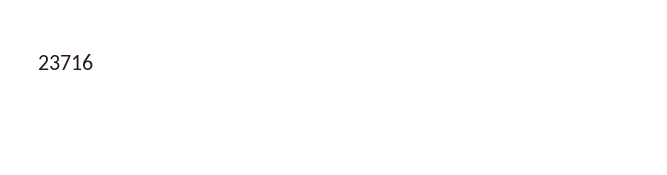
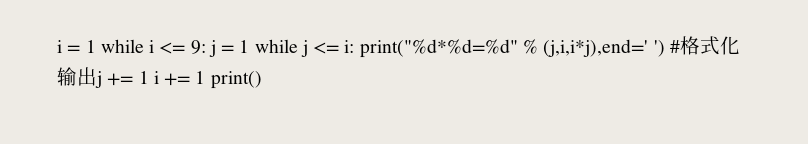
- 23716
+ i = 1 while i <= 9: j = 1 while j <= i: print("%d*%d=%d" % (j,i,i*j),end=' ') #格式化输出j += 1 i += 1 print()

